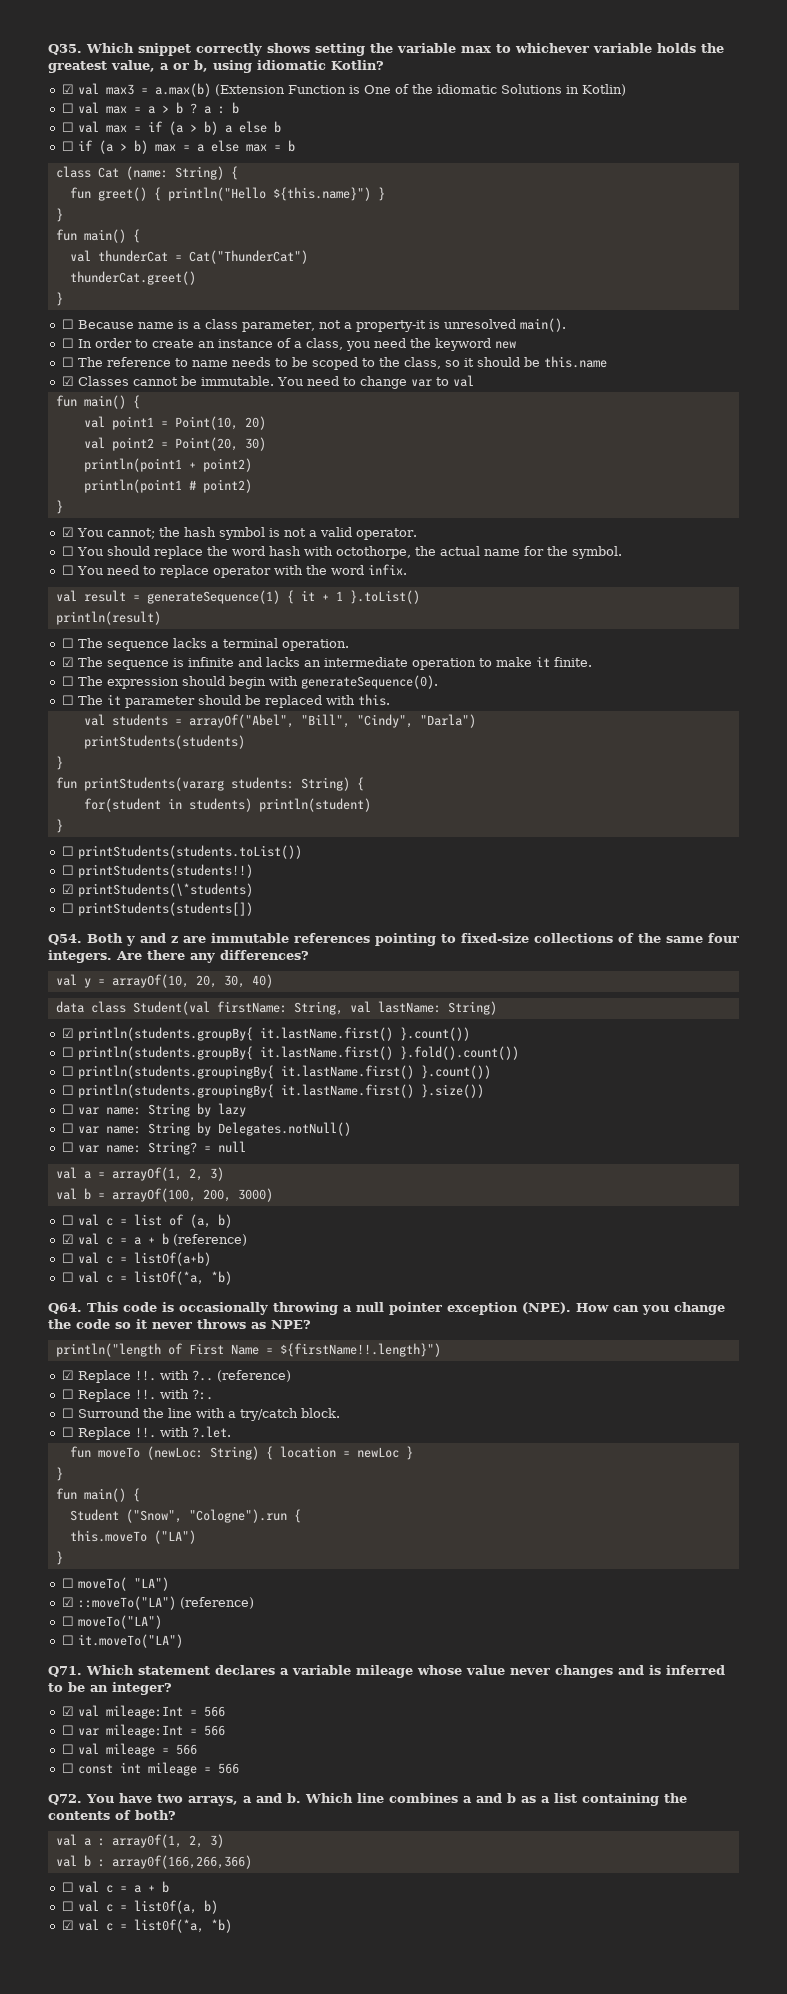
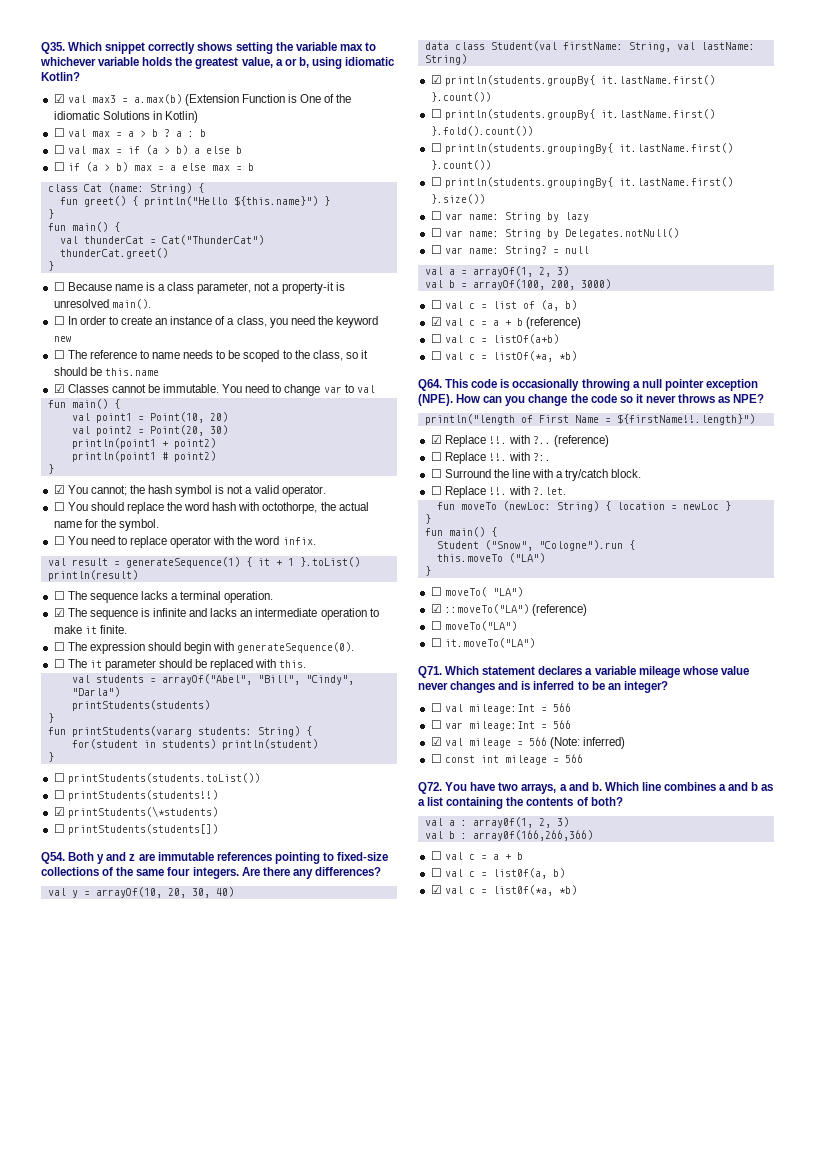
- ☑ val mileage:Int = 566
+ ☐ val mileage:Int = 566
- ☐ val mileage = 566
+ ☑ val mileage = 566 (Note: inferred)

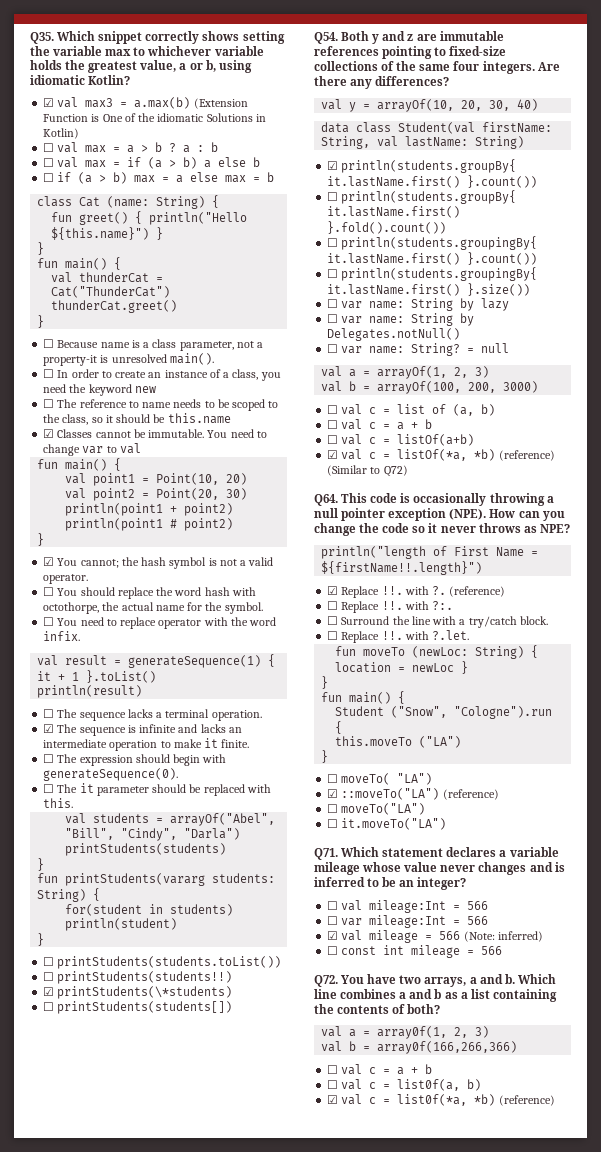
  ☐ val c = list of (a, b)
- ☑ val c = a + b (reference)
+ ☐ val c = a + b
- ☐ val c = listOf(*a, *b)
+ ☑ val c = listOf(*a, *b) (reference) (Similar to Q72)
- ☑ Replace !!. with ?..
+ ☑ Replace !!. with ?.
  Which line combines a and b as a list containing the contents of both?
- val a : array0f(1, 2, 3)
- val b : array0f(166,266,366)
+ val a = array0f(1, 2, 3)
+ val b = array0f(166,266,366)
  ☐ val c = list0f(a, b)
- ☑ val c = list0f(*a, *b)
+ ☑ val c = list0f(*a, *b) (reference)

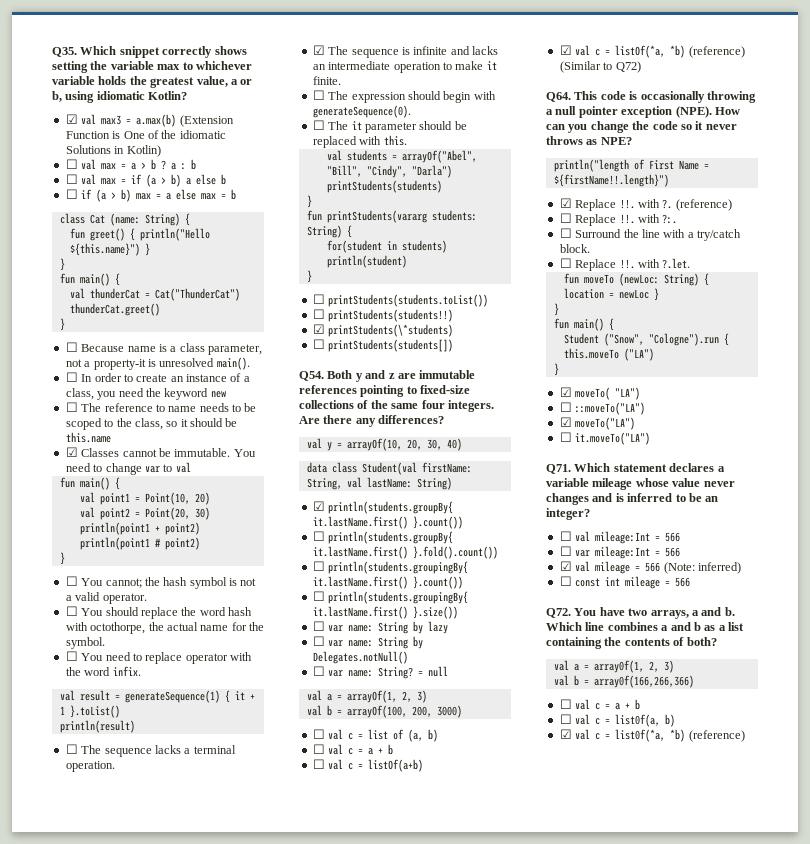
- ☑ You cannot; the hash symbol is not a valid operator.
+ ☐ You cannot; the hash symbol is not a valid operator.
- ☐ moveTo( "LA")
+ ☑ moveTo( "LA")
- ☑ ::moveTo("LA") (reference)
- ☐ moveTo("LA")
+ ☐ ::moveTo("LA")
+ ☑ moveTo("LA")

